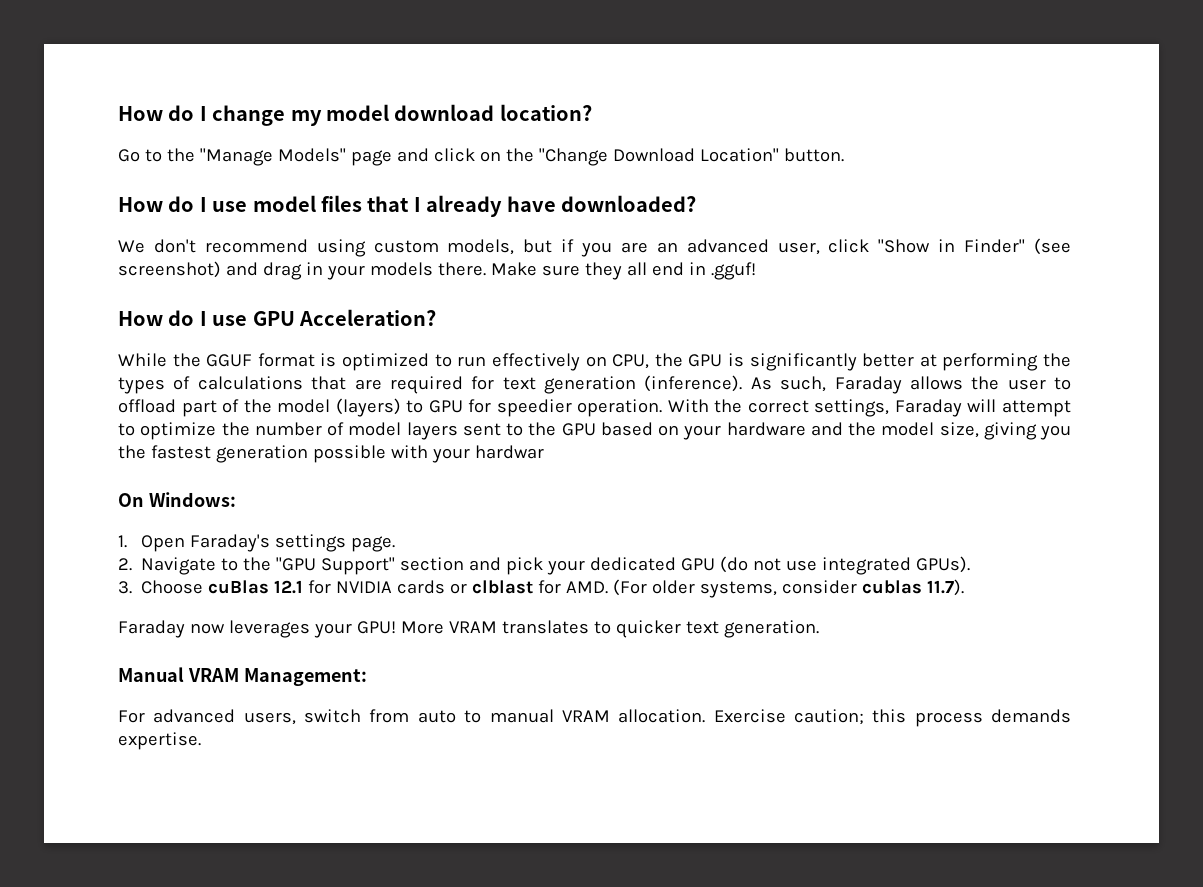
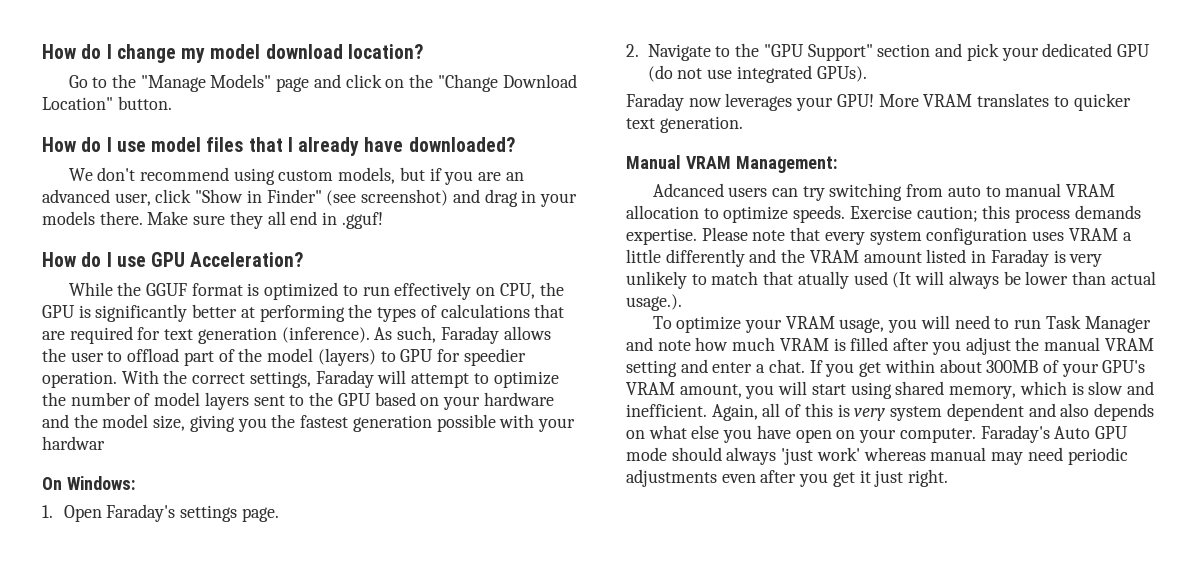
- 3. Choose cuBlas 12.1 for NVIDIA cards or clblast for AMD. (For older systems, consider cublas 11.7).
- For advanced users, switch from auto to manual VRAM allocation.
+ Adcanced users can try switching from auto to manual VRAM allocation to optimize speeds.
+ Please note that every system configuration uses VRAM a little differently and the VRAM amount listed in Faraday is very unlikely to match that atually used (It will always be lower than actual usage.).
+ To optimize your VRAM usage, you will need to run Task Manager and note how much VRAM is filled after you adjust the manual VRAM setting and enter a chat. If you get within about 300MB of your GPU's VRAM amount, you will start using shared memory, which is slow and inefficient. Again, all of this is very system dependent and also depends on what else you have open on your computer. Faraday's Auto GPU mode should always 'just work' whereas manual may need periodic adjustments even after you get it just right.

